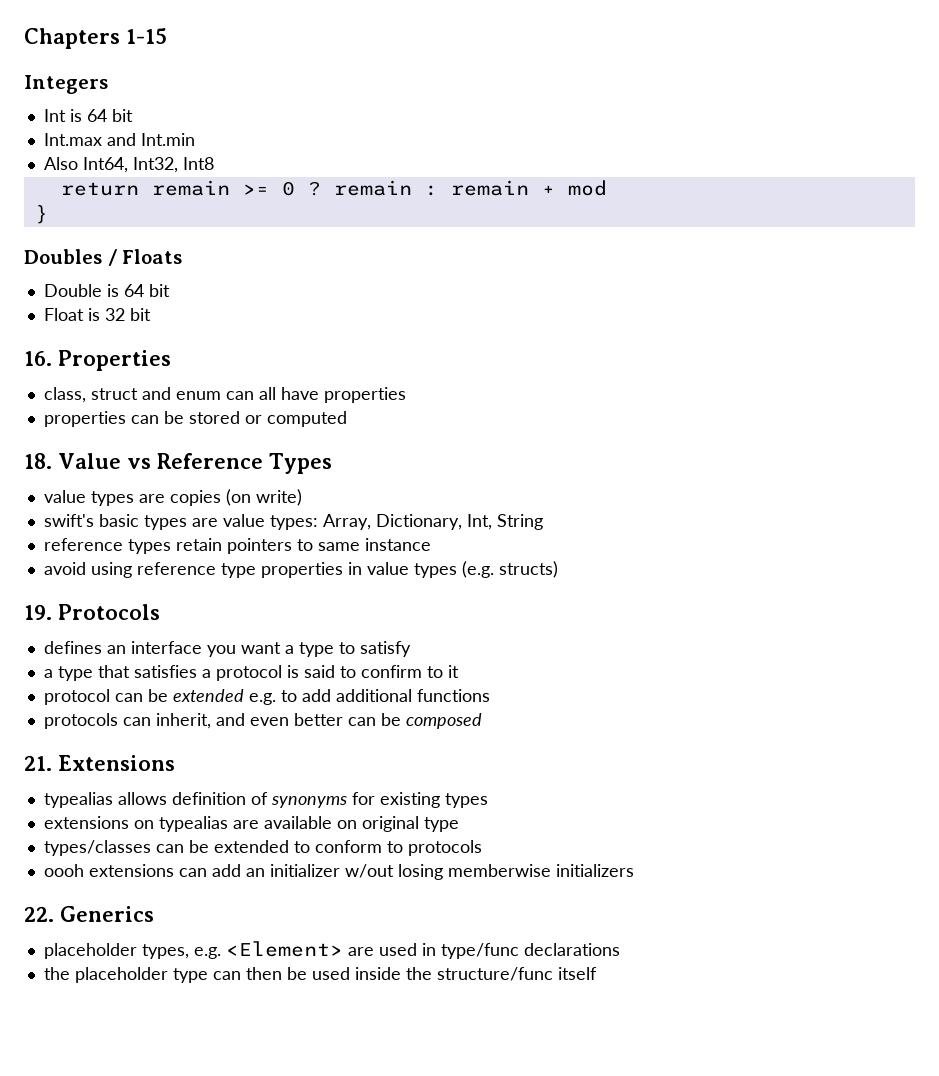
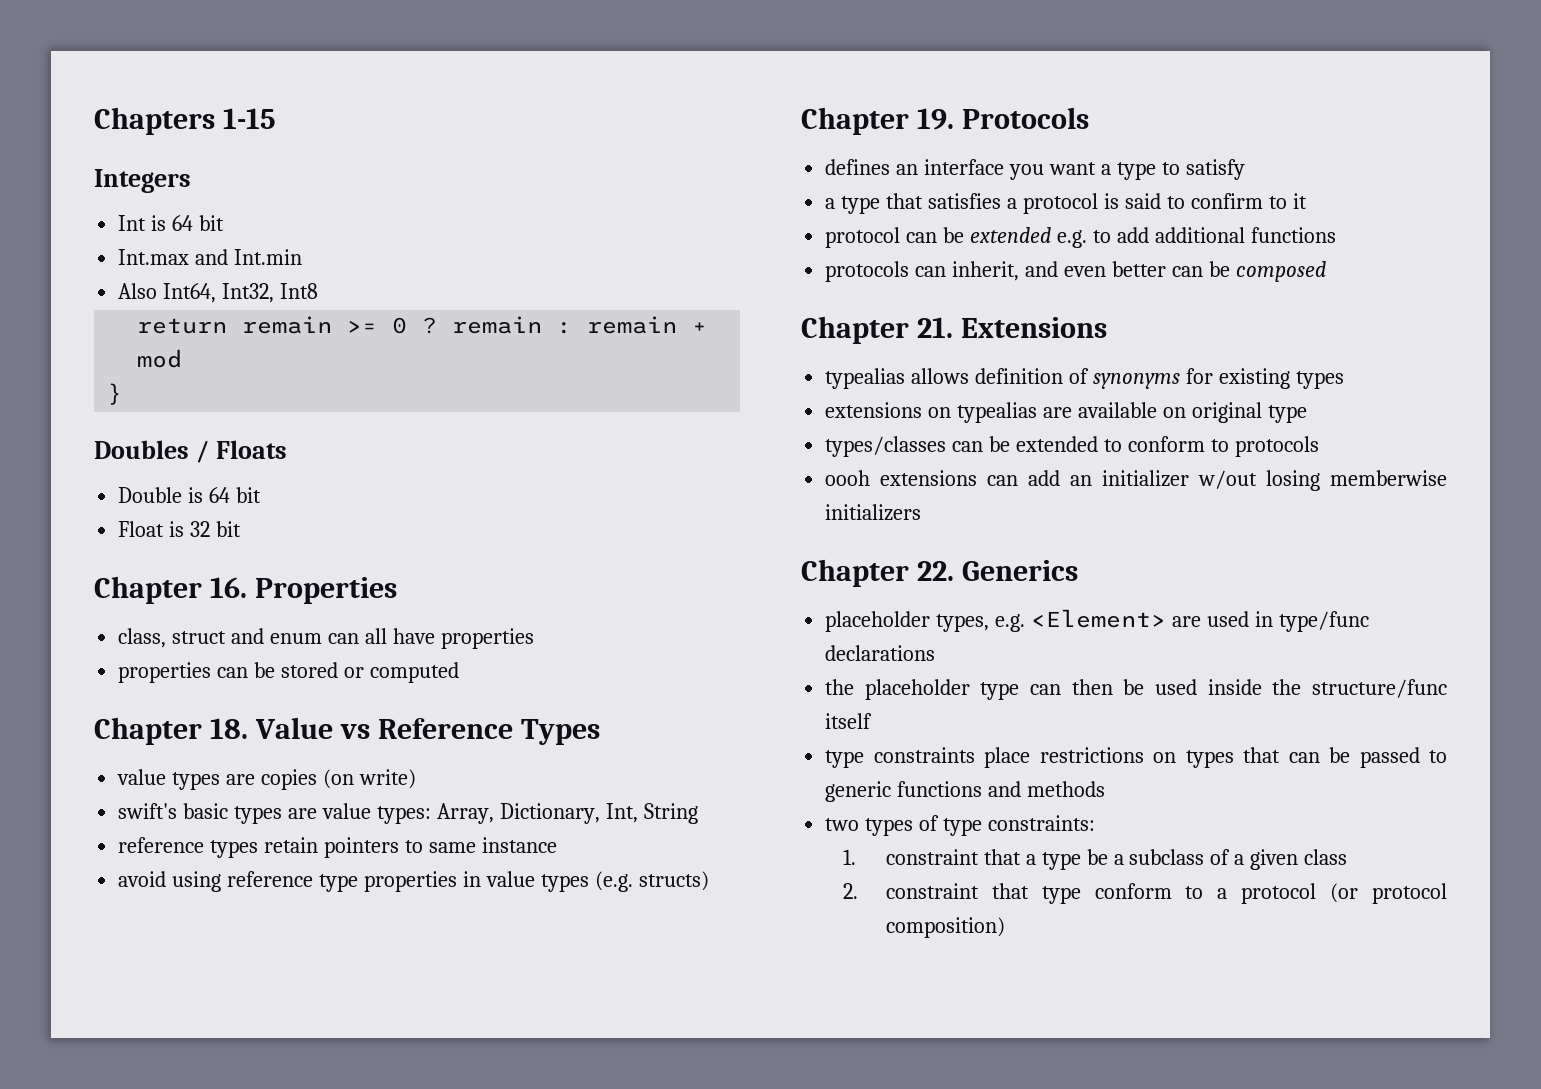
- 16. Properties
+ Chapter 16. Properties
- 18. Value vs Reference Types
+ Chapter 18. Value vs Reference Types
- 19. Protocols
+ Chapter 19. Protocols
- 21. Extensions
+ Chapter 21. Extensions
- 22. Generics
+ Chapter 22. Generics
+ type constraints place restrictions on types that can be passed to generic functions and methods
+ two types of type constraints:
+ 1. constraint that a type be a subclass of a given class
+ 2. constraint that type conform to a protocol (or protocol composition)

